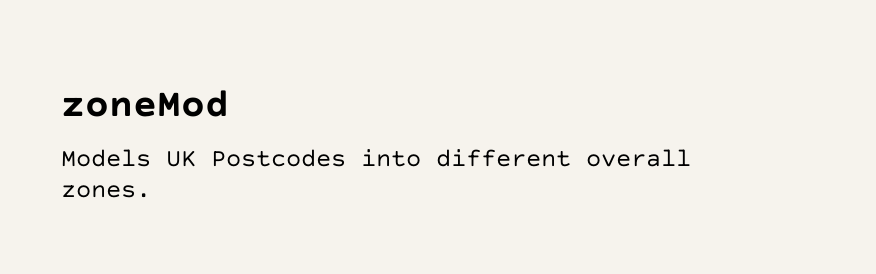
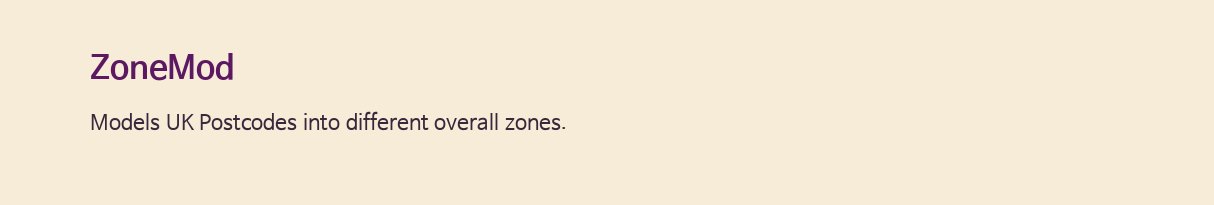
- zoneMod
+ ZoneMod

